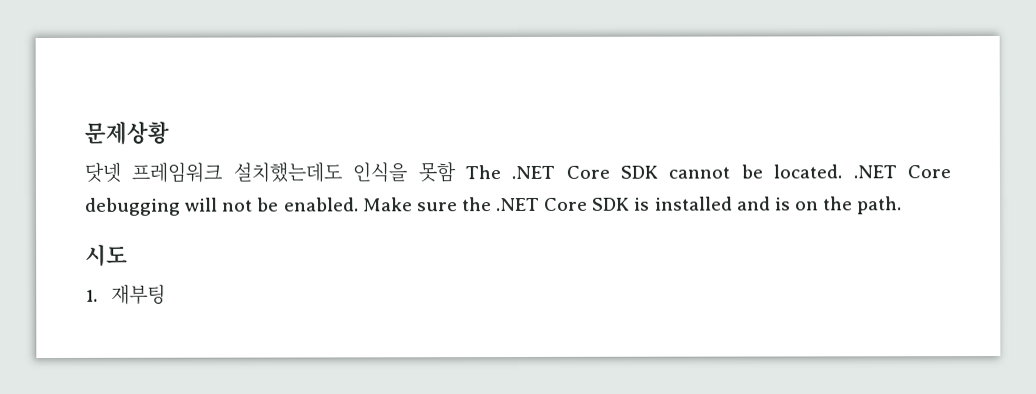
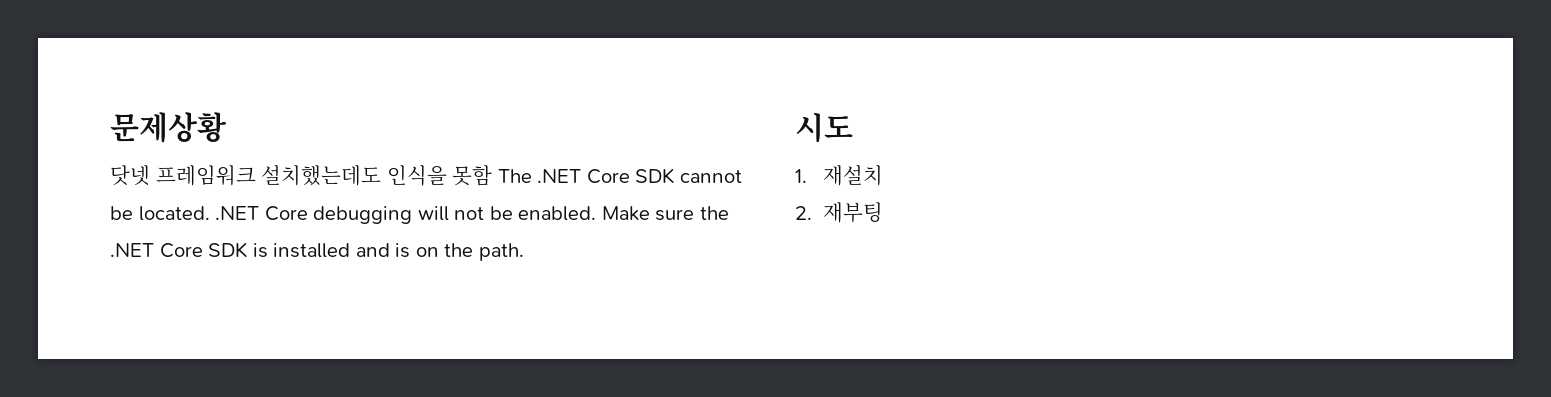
- 1. 재부팅
+ 1. 재설치
+ 2. 재부팅

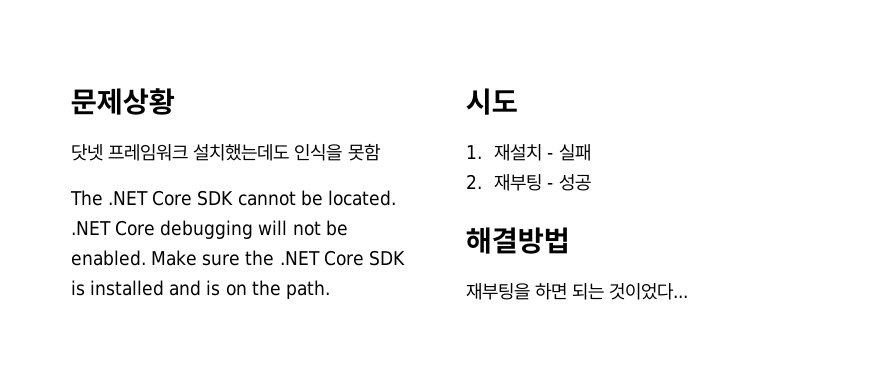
- 닷넷 프레임워크 설치했는데도 인식을 못함 The .NET Core SDK cannot be located. .NET Core debugging will not be enabled.
+ 닷넷 프레임워크 설치했는데도 인식을 못함
+ The .NET Core SDK cannot be located. .NET Core debugging will not be enabled.
- 1. 재설치
+ 1. 재설치 - 실패
- 2. 재부팅
+ 2. 재부팅 - 성공
+ 해결방법
+ 재부팅을 하면 되는 것이었다...

